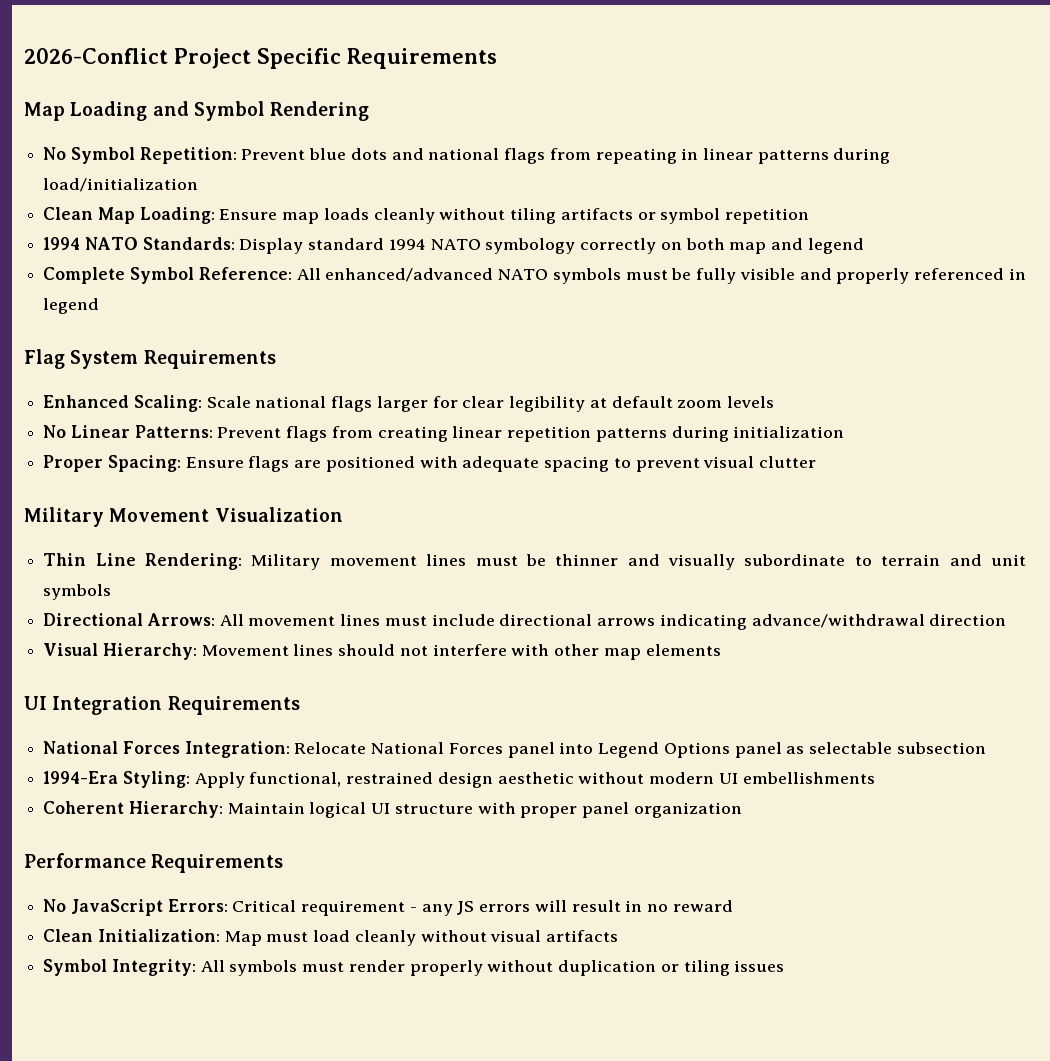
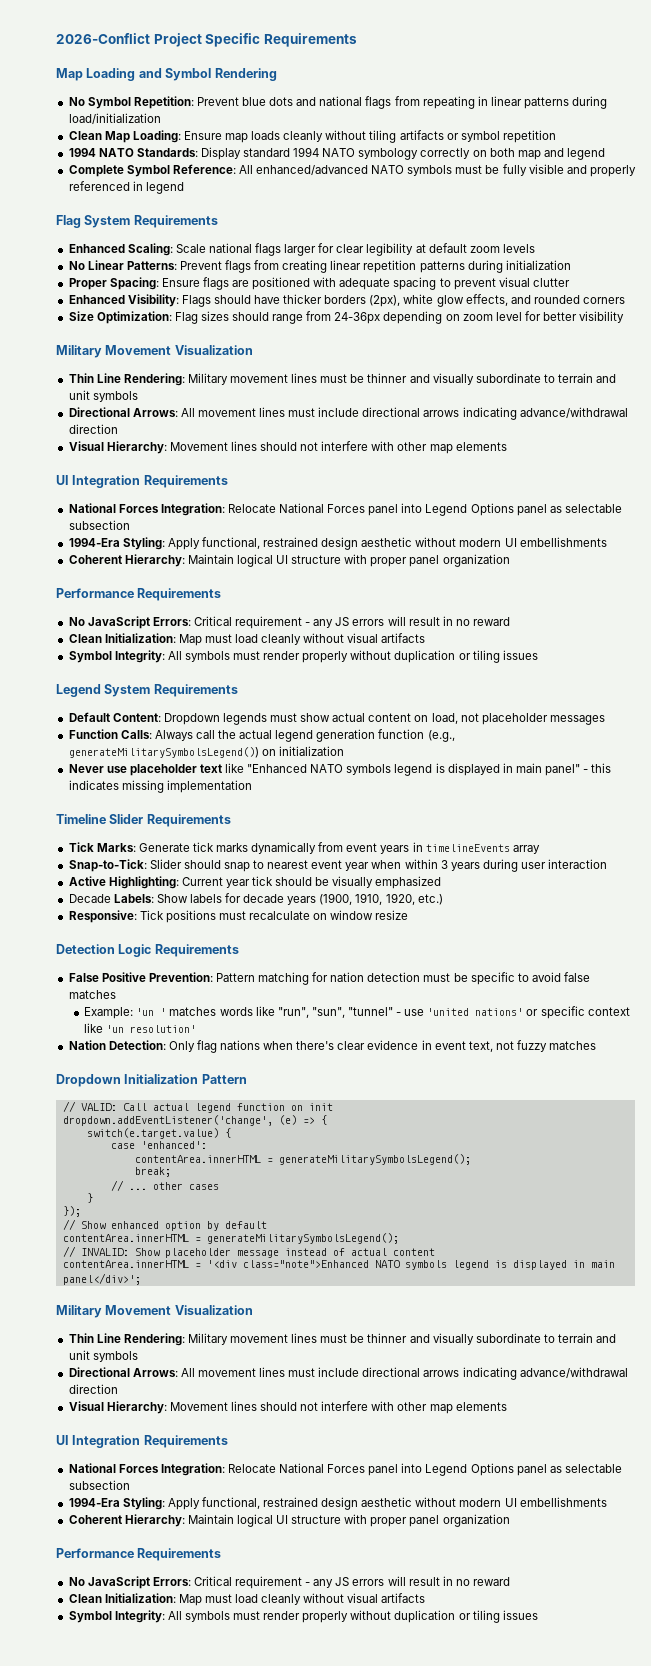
+ Enhanced Visibility: Flags should have thicker borders (2px), white glow effects, and rounded corners
+ Size Optimization: Flag sizes should range from 24-36px depending on zoom level for better visibility
+ Legend System Requirements
+ Default Content: Dropdown legends must show actual content on load, not placeholder messages
+ Function Calls: Always call the actual legend generation function (e.g., generateMilitarySymbolsLegend()) on initialization
+ Never use placeholder text like "Enhanced NATO symbols legend is displayed in main panel" - this indicates missing implementation
+ Timeline Slider Requirements
+ Tick Marks: Generate tick marks dynamically from event years in timelineEvents array
+ Snap-to-Tick: Slider should snap to nearest event year when within 3 years during user interaction
+ Active Highlighting: Current year tick should be visually emphasized
+ Decade Labels: Show labels for decade years (1900, 1910, 1920, etc.)
+ Responsive: Tick positions must recalculate on window resize
+ Detection Logic Requirements
+ False Positive Prevention: Pattern matching for nation detection must be specific to avoid false matches
+ Example: 'un ' matches words like "run", "sun", "tunnel" - use 'united nations' or specific context like 'un resolution'
+ Nation Detection: Only flag nations when there's clear evidence in event text, not fuzzy matches
+ Dropdown Initialization Pattern
+ // VALID: Call actual legend function on init
+ dropdown.addEventListener('change', (e) => {
+ switch(e.target.value) {
+ case 'enhanced':
+ contentArea.innerHTML = generateMilitarySymbolsLegend();
+ break;
+ // ... other cases
+ }
+ });
+ // Show enhanced option by default
+ contentArea.innerHTML = generateMilitarySymbolsLegend();
+ // INVALID: Show placeholder message instead of actual content
+ contentArea.innerHTML = '<div class="note">Enhanced NATO symbols legend is displayed in main panel</div>';
+ Military Movement Visualization
+ Thin Line Rendering: Military movement lines must be thinner and visually subordinate to terrain and unit symbols
+ Directional Arrows: All movement lines must include directional arrows indicating advance/withdrawal direction
+ Visual Hierarchy: Movement lines should not interfere with other map elements
+ UI Integration Requirements
+ National Forces Integration: Relocate National Forces panel into Legend Options panel as selectable subsection
+ 1994-Era Styling: Apply functional, restrained design aesthetic without modern UI embellishments
+ Coherent Hierarchy: Maintain logical UI structure with proper panel organization
+ Performance Requirements
+ No JavaScript Errors: Critical requirement - any JS errors will result in no reward
+ Clean Initialization: Map must load cleanly without visual artifacts
+ Symbol Integrity: All symbols must render properly without duplication or tiling issues

